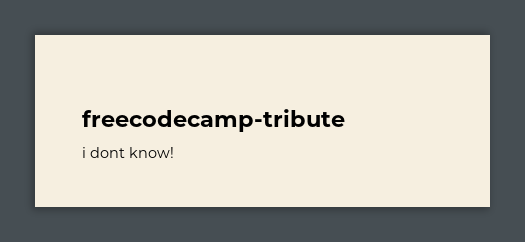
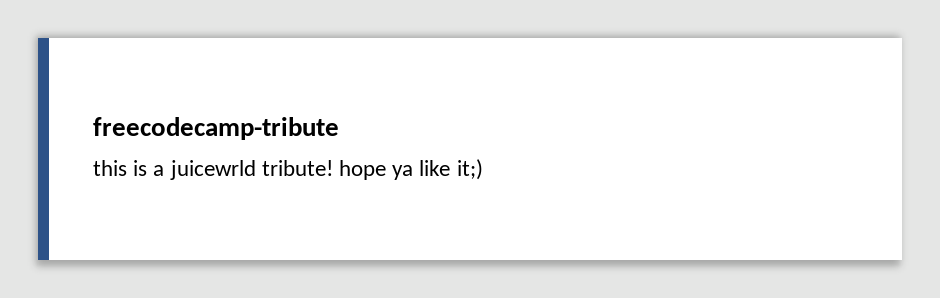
- i dont know!
+ this is a juicewrld tribute! hope ya like it;)

